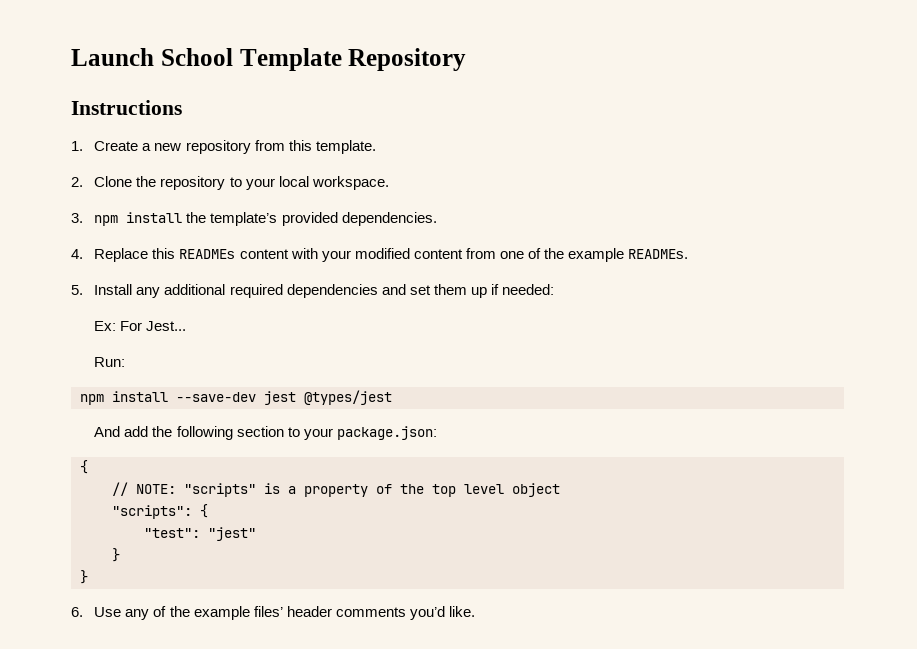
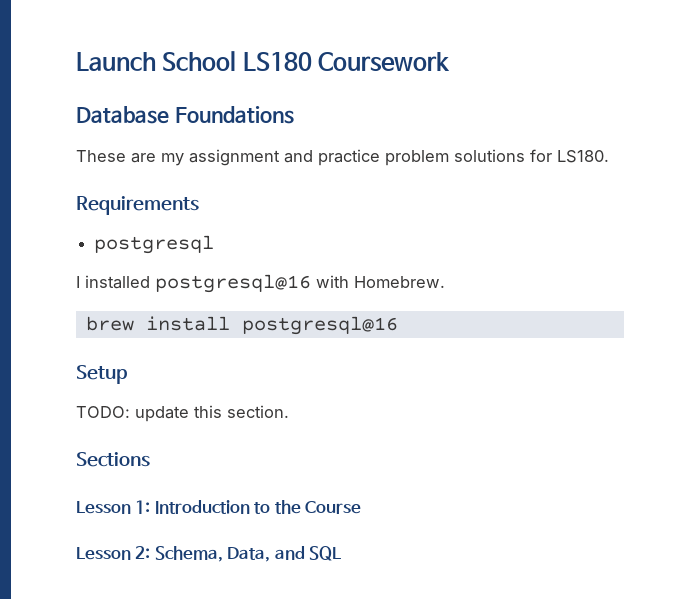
- Launch School Template Repository
- Instructions
- 1. Create a new repository from this template.
- 2. Clone the repository to your local workspace.
- 3. npm install the template’s provided dependencies.
- 4. Replace this READMEs content with your modified content from one of the example READMEs.
- 5. Install any additional required dependencies and set them up if needed:
- Ex: For Jest...
- Run:
- npm install --save-dev jest @types/jest
- And add the following section to your package.json:
- {
- // NOTE: "scripts" is a property of the top level object
- "scripts": {
- "test": "jest"
- }
- }
- 6. Use any of the example files’ header comments you’d like.
+ Launch School LS180 Coursework
+ Database Foundations
+ These are my assignment and practice problem solutions for LS180.
+ Requirements
+ postgresql
+ I installed postgresql@16 with Homebrew.
+ brew install postgresql@16
+ Setup
+ TODO: update this section.
+ Sections
+ Lesson 1: Introduction to the Course
+ Lesson 2: Schema, Data, and SQL

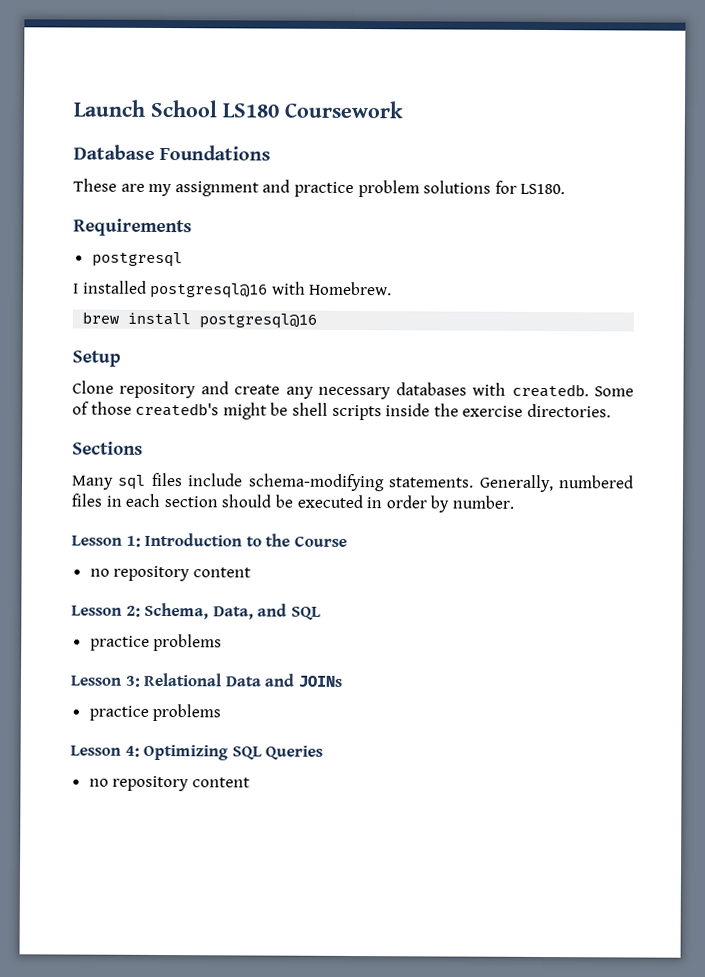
- TODO: update this section.
+ Clone repository and create any necessary databases with createdb. Some of those createdb's might be shell scripts inside the exercise directories.
  Sections
+ Many sql files include schema-modifying statements. Generally, numbered files in each section should be executed in order by number.
  Lesson 1: Introduction to the Course
+ no repository content
  Lesson 2: Schema, Data, and SQL
+ practice problems
+ Lesson 3: Relational Data and JOINs
+ practice problems
+ Lesson 4: Optimizing SQL Queries
+ no repository content

